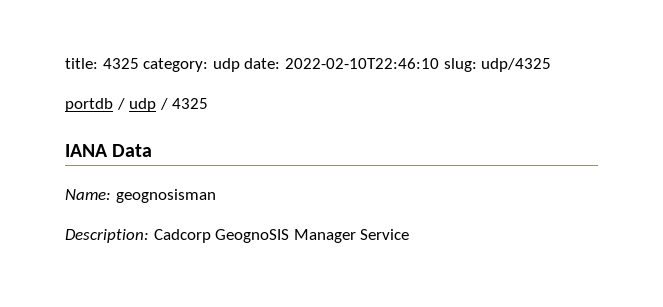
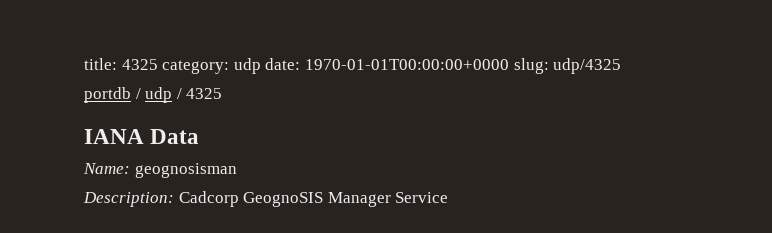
- title: 4325 category: udp date: 2022-02-10T22:46:10 slug: udp/4325
+ title: 4325 category: udp date: 1970-01-01T00:00:00+0000 slug: udp/4325

